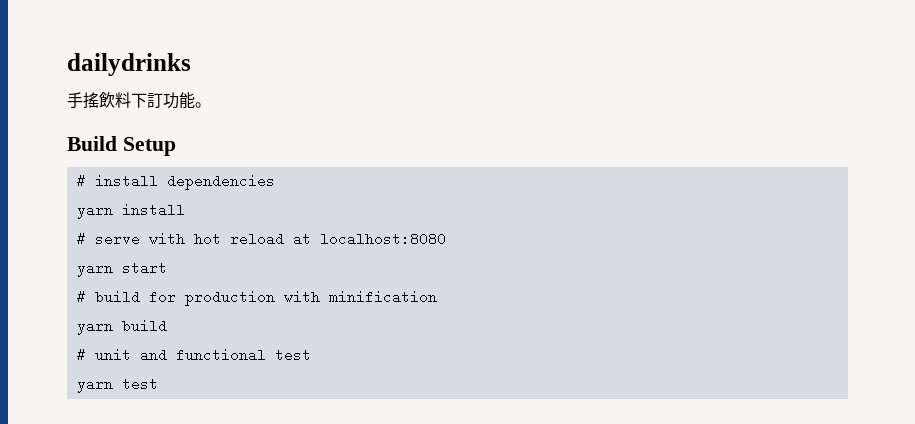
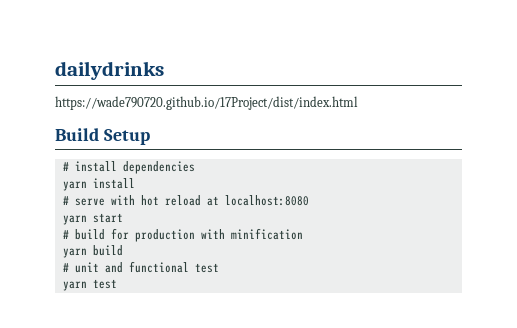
- 手搖飲料下訂功能。
+ https://wade790720.github.io/17Project/dist/index.html

